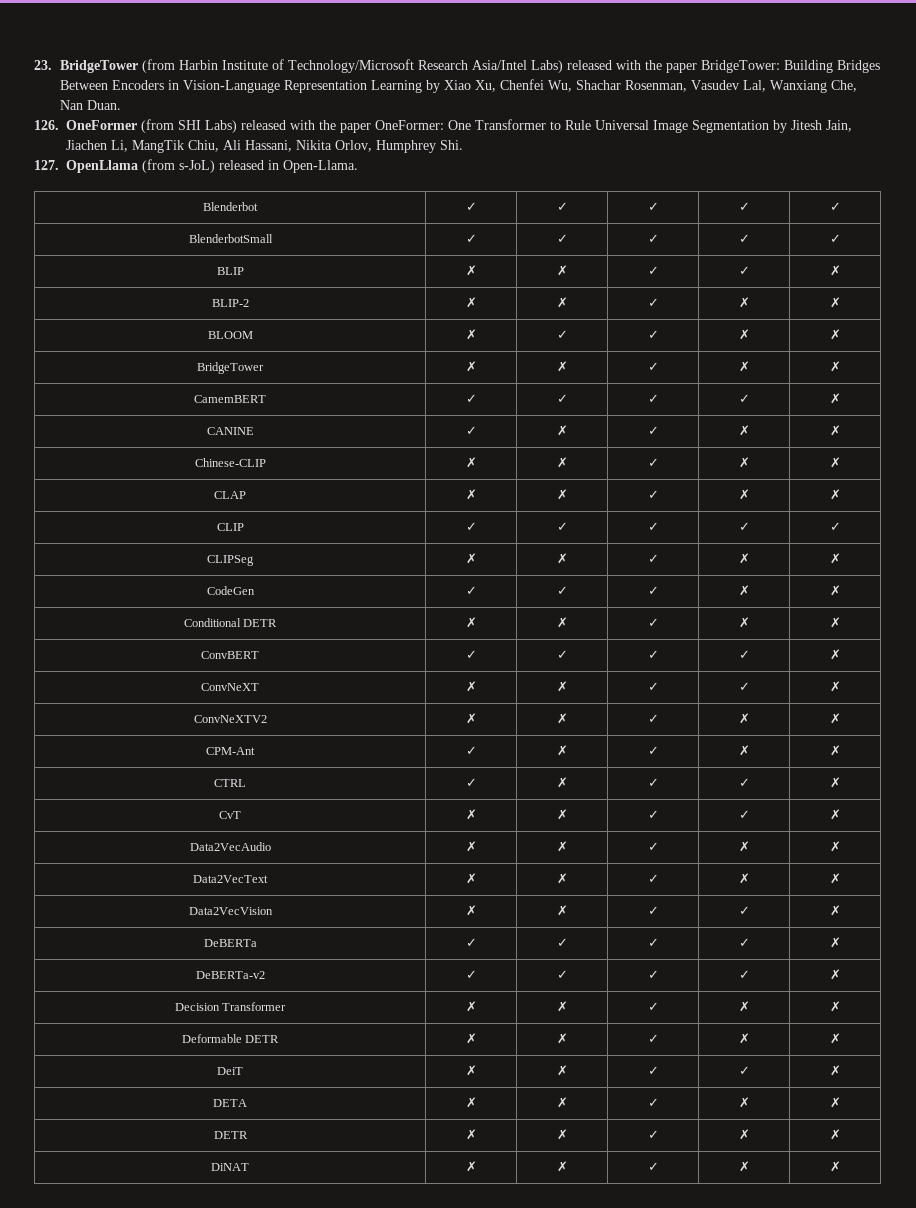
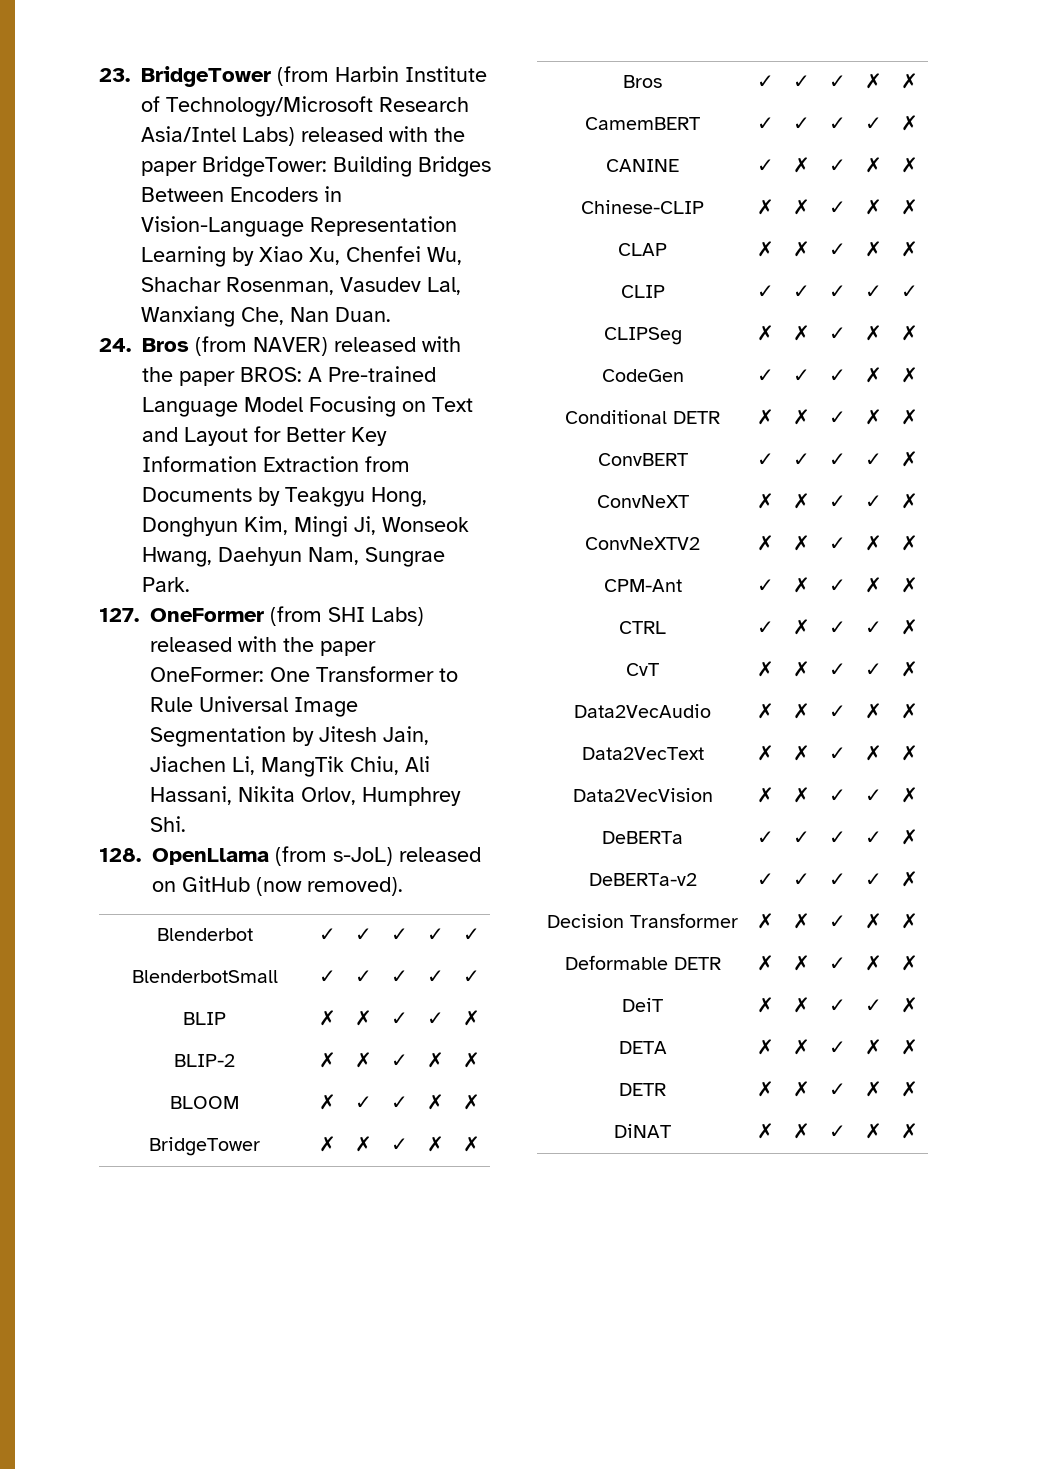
- 126. OneFormer (from SHI Labs) released with the paper OneFormer: One Transformer to Rule Universal Image Segmentation by Jitesh Jain, Jiachen Li, MangTik Chiu, Ali Hassani, Nikita Orlov, Humphrey Shi.
+ 24. Bros (from NAVER) released with the paper BROS: A Pre-trained Language Model Focusing on Text and Layout for Better Key Information Extraction from Documents by Teakgyu Hong, Donghyun Kim, Mingi Ji, Wonseok Hwang, Daehyun Nam, Sungrae Park.
+ 127. OneFormer (from SHI Labs) released with the paper OneFormer: One Transformer to Rule Universal Image Segmentation by Jitesh Jain, Jiachen Li, MangTik Chiu, Ali Hassani, Nikita Orlov, Humphrey Shi.
- 127. OpenLlama (from s-JoL) released in Open-Llama.
+ 128. OpenLlama (from s-JoL) released on GitHub (now removed).
+ Bros | ✓ | ✓ | ✓ | ✗ | ✗

